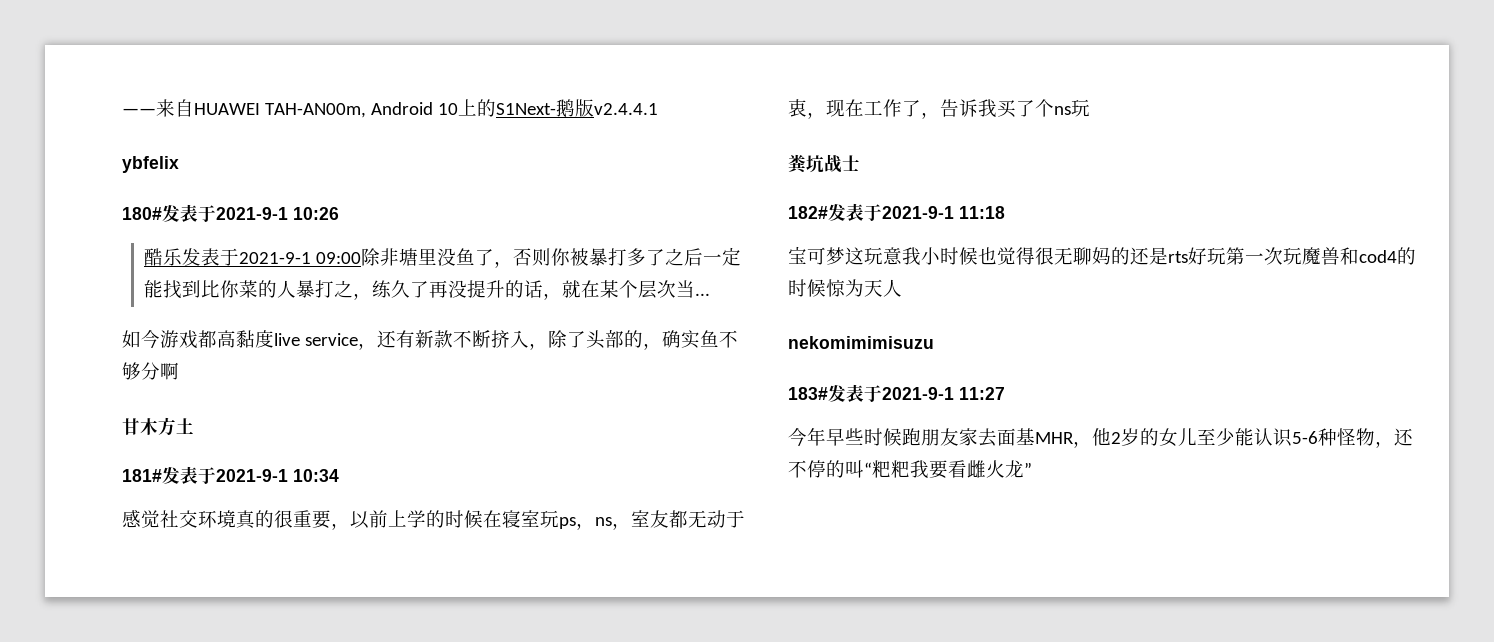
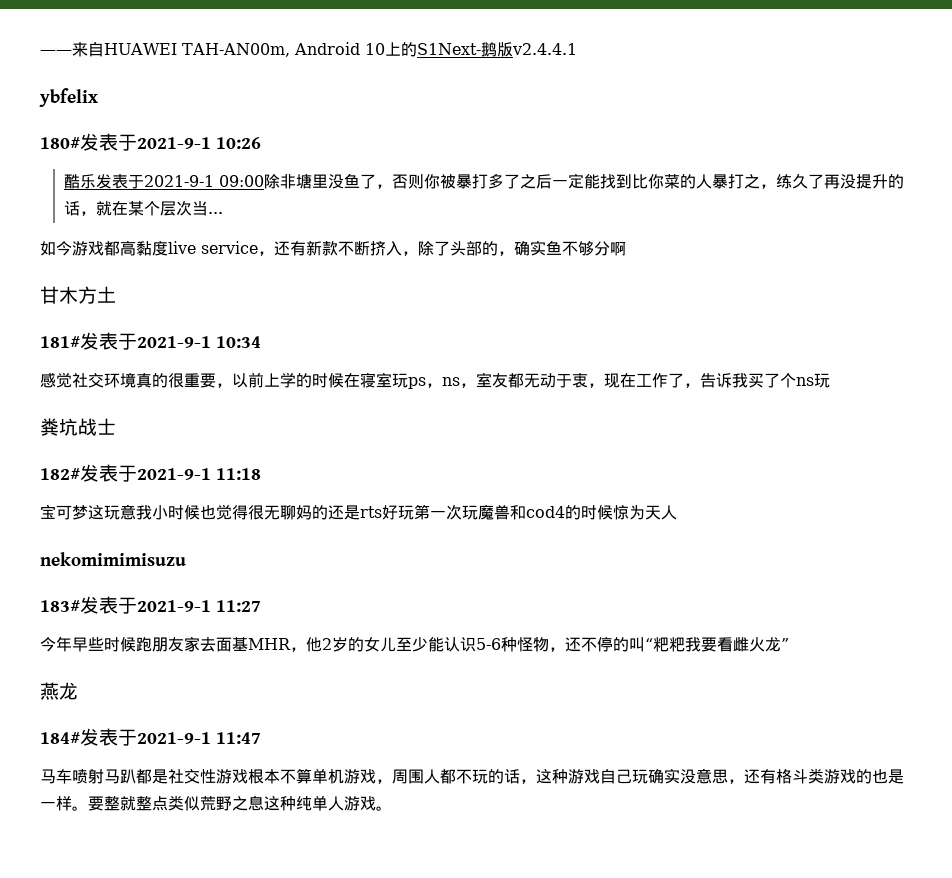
+ 燕龙
+ 184#发表于2021-9-1 11:47
+ 马车喷射马趴都是社交性游戏根本不算单机游戏，周围人都不玩的话，这种游戏自己玩确实没意思，还有格斗类游戏的也是一样。要整就整点类似荒野之息这种纯单人游戏。

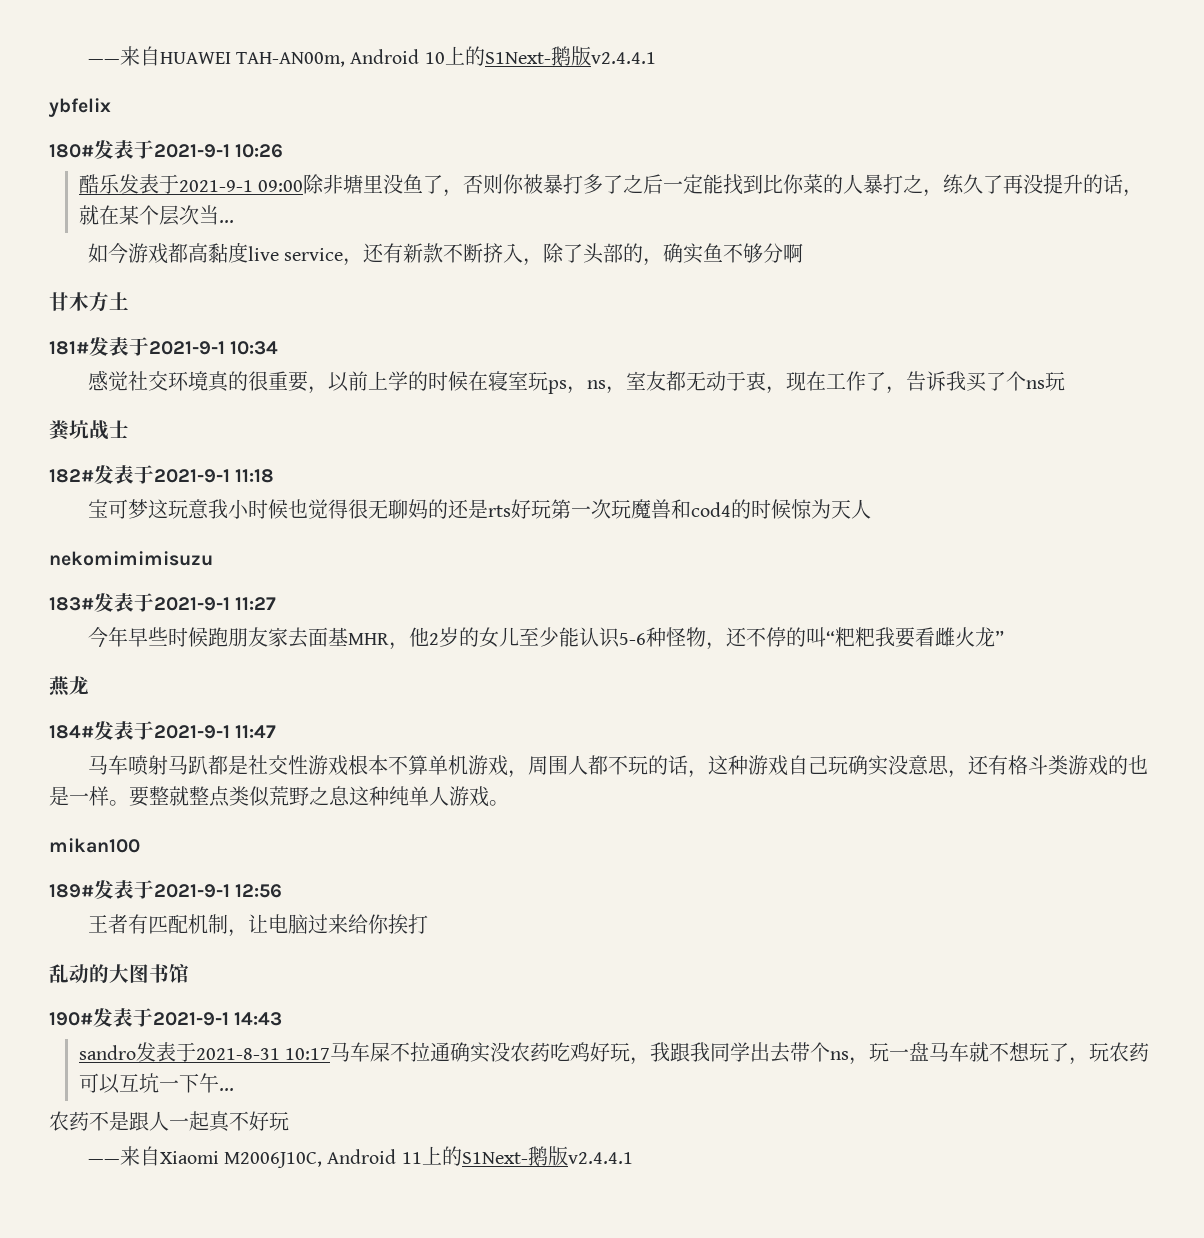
+ mikan100
+ 189#发表于2021-9-1 12:56
+ 王者有匹配机制，让电脑过来给你挨打
+ 乱动的大图书馆
+ 190#发表于2021-9-1 14:43
+ sandro发表于2021-8-31 10:17马车屎不拉通确实没农药吃鸡好玩，我跟我同学出去带个ns，玩一盘马车就不想玩了，玩农药可以互坑一下午...
+ 农药不是跟人一起真不好玩
+ ——来自Xiaomi M2006J10C, Android 11上的S1Next-鹅版v2.4.4.1

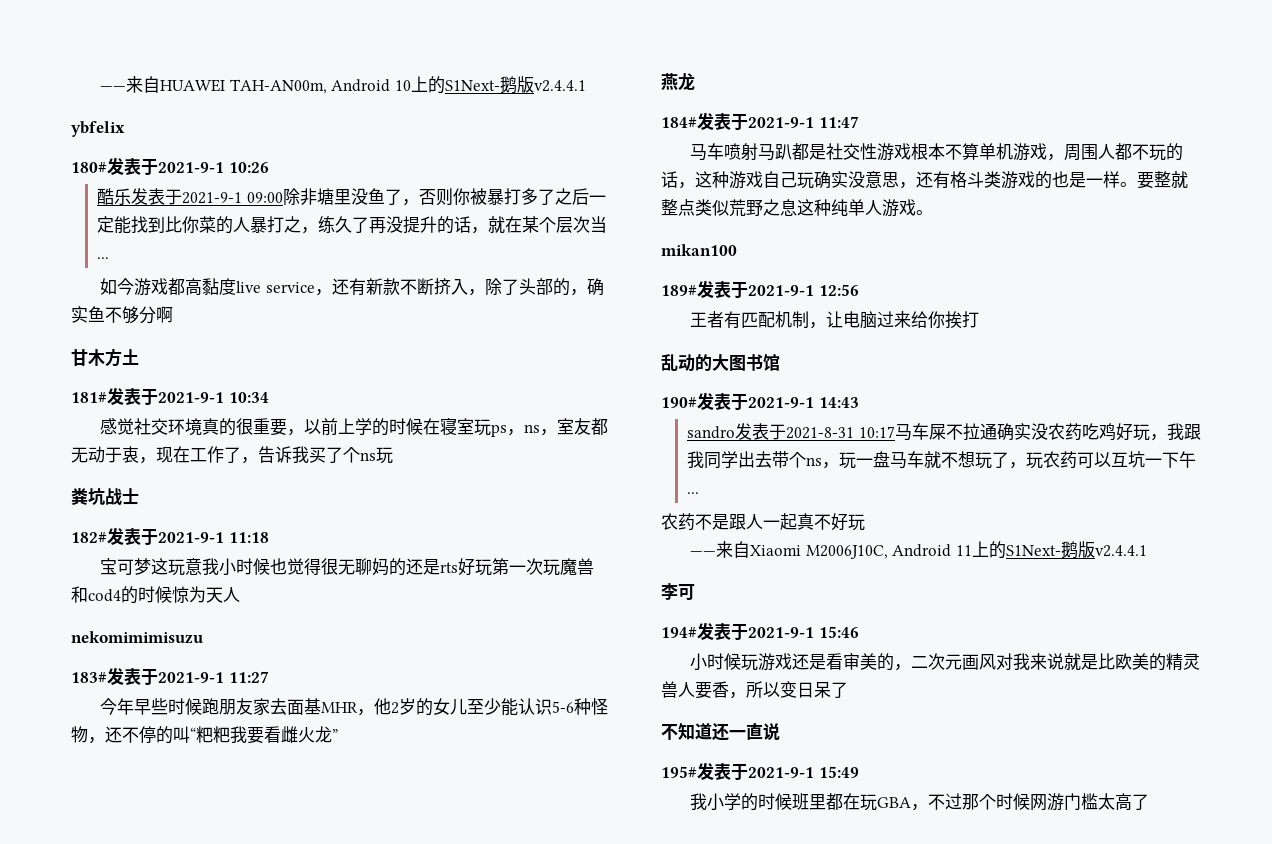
+ 李可
+ 194#发表于2021-9-1 15:46
+ 小时候玩游戏还是看审美的，二次元画风对我来说就是比欧美的精灵兽人要香，所以变日呆了
+ 不知道还一直说
+ 195#发表于2021-9-1 15:49
+ 我小学的时候班里都在玩GBA，不过那个时候网游门槛太高了

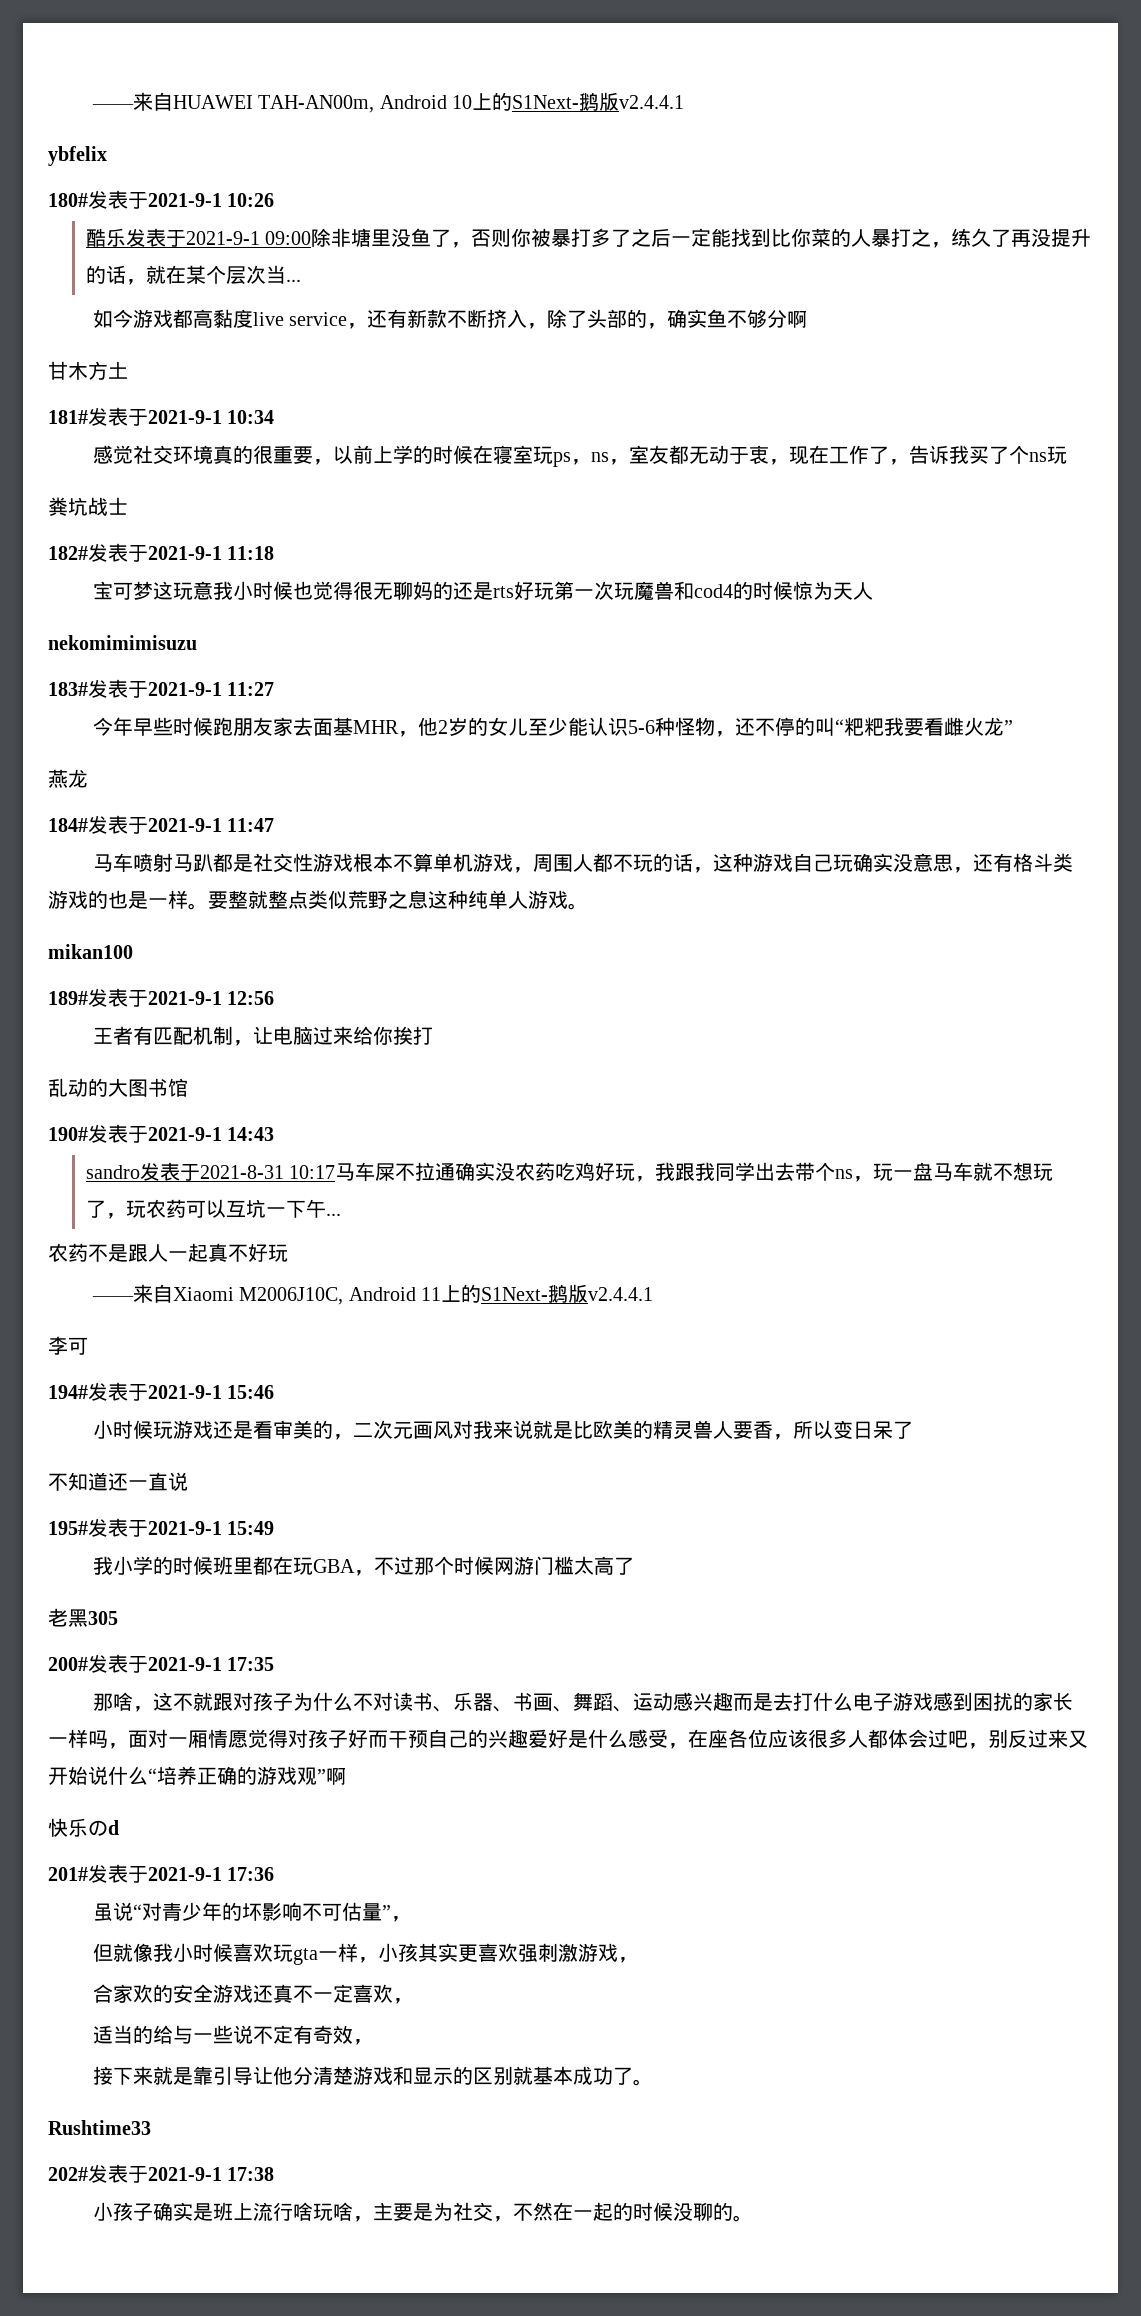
+ 老黑305
+ 200#发表于2021-9-1 17:35
+ 那啥，这不就跟对孩子为什么不对读书、乐器、书画、舞蹈、运动感兴趣而是去打什么电子游戏感到困扰的家长一样吗，面对一厢情愿觉得对孩子好而干预自己的兴趣爱好是什么感受，在座各位应该很多人都体会过吧，别反过来又开始说什么“培养正确的游戏观”啊
+ 快乐のd
+ 201#发表于2021-9-1 17:36
+ 虽说“对青少年的坏影响不可估量”，
+ 但就像我小时候喜欢玩gta一样，小孩其实更喜欢强刺激游戏，
+ 合家欢的安全游戏还真不一定喜欢，
+ 适当的给与一些说不定有奇效，
+ 接下来就是靠引导让他分清楚游戏和显示的区别就基本成功了。
+ Rushtime33
+ 202#发表于2021-9-1 17:38
+ 小孩子确实是班上流行啥玩啥，主要是为社交，不然在一起的时候没聊的。

